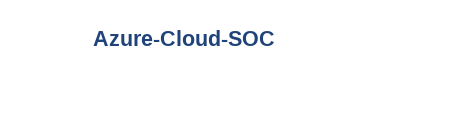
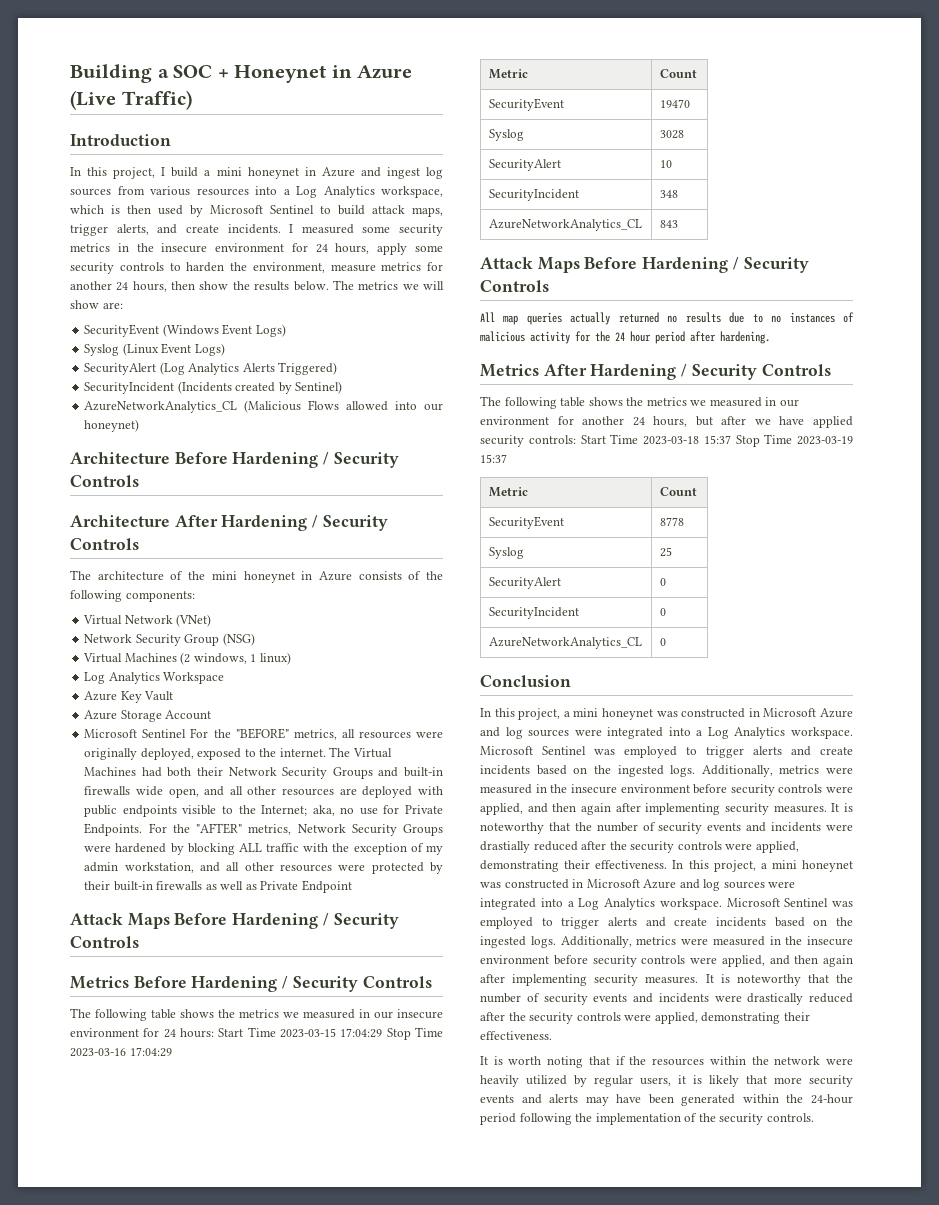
- Azure-Cloud-SOC
+ Building a SOC + Honeynet in Azure (Live Traffic)
+ Introduction
+ In this project, I build a mini honeynet in Azure and ingest log sources from various resources into a Log Analytics workspace, which is then used by Microsoft Sentinel to build attack maps, trigger alerts, and create incidents. I measured some security metrics in the insecure environment for 24 hours, apply some security controls to harden the environment, measure metrics for another 24 hours, then show the results below. The metrics we will show are:
+ SecurityEvent (Windows Event Logs)
+ Syslog (Linux Event Logs)
+ SecurityAlert (Log Analytics Alerts Triggered)
+ SecurityIncident (Incidents created by Sentinel)
+ AzureNetworkAnalytics_CL (Malicious Flows allowed into our honeynet)
+ Architecture Before Hardening / Security Controls
+ Architecture After Hardening / Security Controls
+ The architecture of the mini honeynet in Azure consists of the following components:
+ Virtual Network (VNet)
+ Network Security Group (NSG)
+ Virtual Machines (2 windows, 1 linux)
+ Log Analytics Workspace
+ Azure Key Vault
+ Azure Storage Account
+ Microsoft Sentinel For the "BEFORE" metrics, all resources were originally deployed, exposed to the internet. The Virtual Machines had both their Network Security Groups and built-in firewalls wide open, and all other resources are deployed with public endpoints visible to the Internet; aka, no use for Private Endpoints. For the "AFTER" metrics, Network Security Groups were hardened by blocking ALL traffic with the exception of my admin workstation, and all other resources were protected by their built-in firewalls as well as Private Endpoint
+ Attack Maps Before Hardening / Security Controls
+ Metrics Before Hardening / Security Controls
+ The following table shows the metrics we measured in our insecure environment for 24 hours: Start Time 2023-03-15 17:04:29 Stop Time 2023-03-16 17:04:29
+ Metric | Count
+ SecurityEvent | 19470
+ Syslog | 3028
+ SecurityAlert | 10
+ SecurityIncident | 348
+ AzureNetworkAnalytics_CL | 843
+ Attack Maps Before Hardening / Security Controls
+ All map queries actually returned no results due to no instances of malicious activity for the 24 hour period after hardening.
+ Metrics After Hardening / Security Controls
+ The following table shows the metrics we measured in our environment for another 24 hours, but after we have applied security controls: Start Time 2023-03-18 15:37 Stop Time 2023-03-19 15:37
+ Metric | Count
+ SecurityEvent | 8778
+ Syslog | 25
+ SecurityAlert | 0
+ SecurityIncident | 0
+ AzureNetworkAnalytics_CL | 0
+ Conclusion
+ In this project, a mini honeynet was constructed in Microsoft Azure and log sources were integrated into a Log Analytics workspace. Microsoft Sentinel was employed to trigger alerts and create incidents based on the ingested logs. Additionally, metrics were measured in the insecure environment before security controls were applied, and then again after implementing security measures. It is noteworthy that the number of security events and incidents were drastially reduced after the security controls were applied, demonstrating their effectiveness. In this project, a mini honeynet was constructed in Microsoft Azure and log sources were integrated into a Log Analytics workspace. Microsoft Sentinel was employed to trigger alerts and create incidents based on the ingested logs. Additionally, metrics were measured in the insecure environment before security controls were applied, and then again after implementing security measures. It is noteworthy that the number of security events and incidents were drastically reduced after the security controls were applied, demonstrating their effectiveness.
+ It is worth noting that if the resources within the network were heavily utilized by regular users, it is likely that more security events and alerts may have been generated within the 24-hour period following the implementation of the security controls.

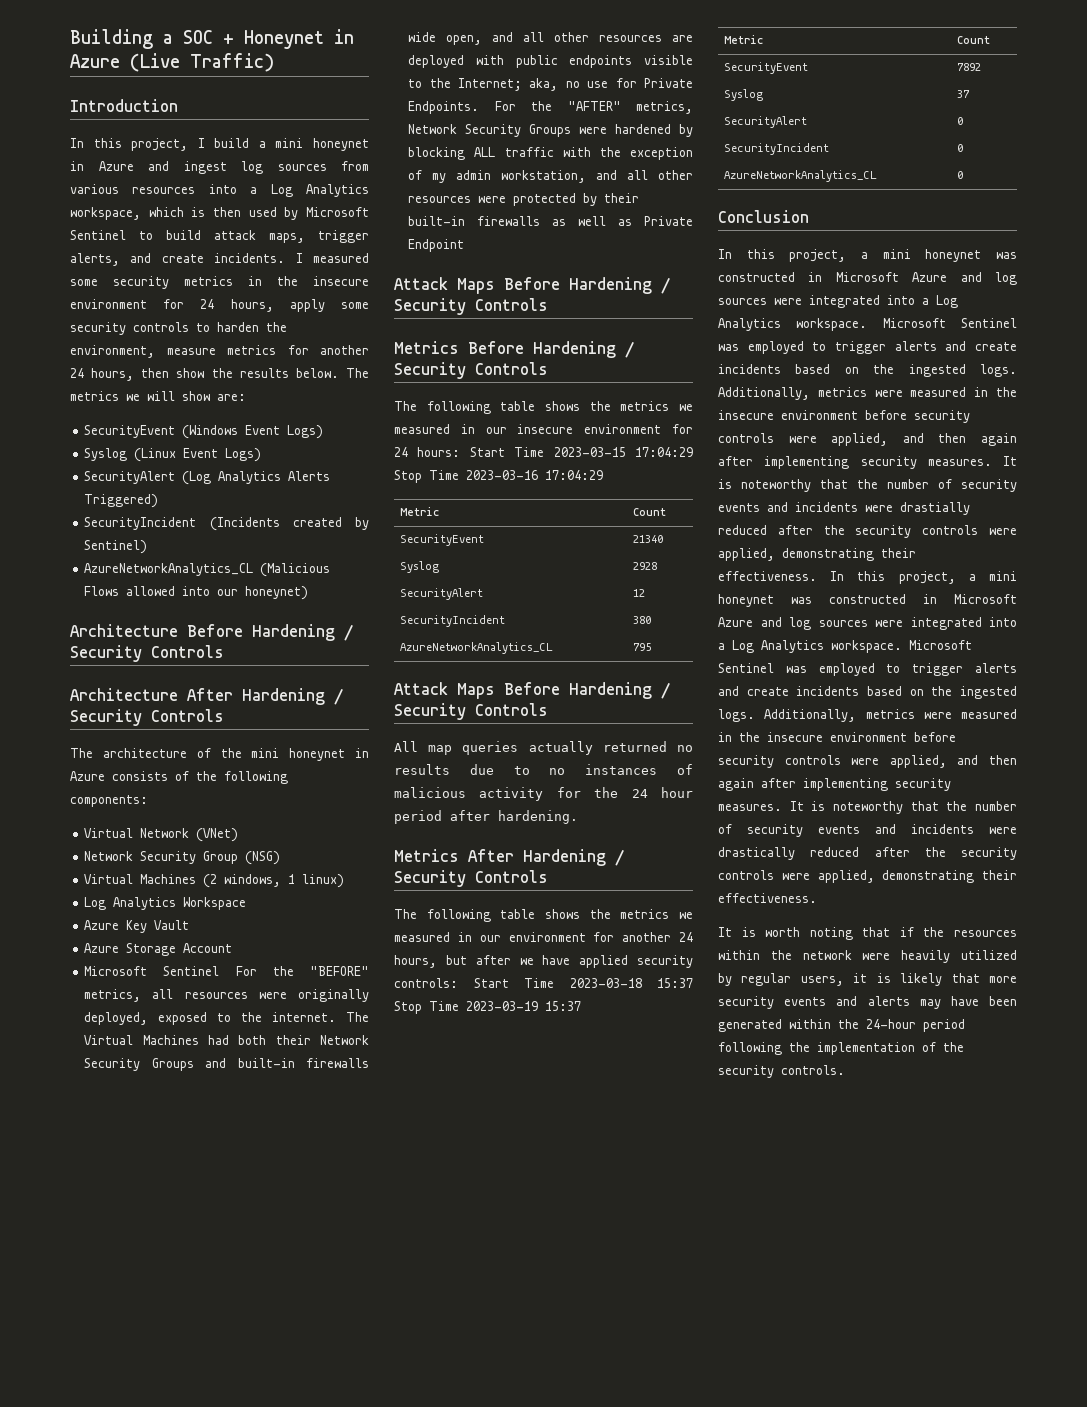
- SecurityEvent | 19470
- Syslog | 3028
- SecurityAlert | 10
- SecurityIncident | 348
- AzureNetworkAnalytics_CL | 843
+ SecurityEvent | 21340
+ Syslog | 2928
+ SecurityAlert | 12
+ SecurityIncident | 380
+ AzureNetworkAnalytics_CL | 795
- SecurityEvent | 8778
- Syslog | 25
+ SecurityEvent | 7892
+ Syslog | 37

